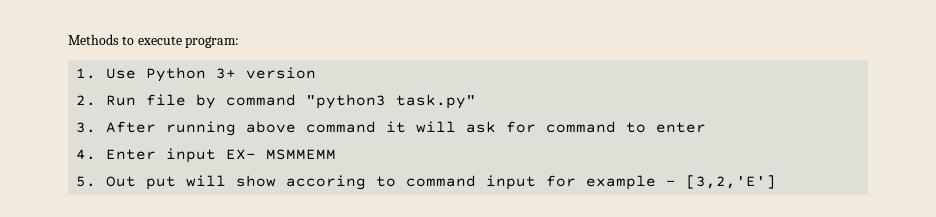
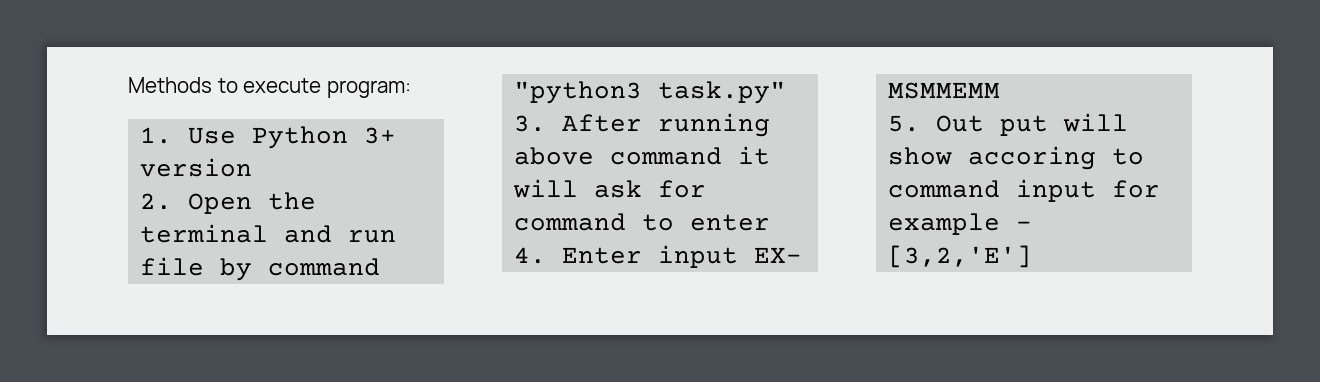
- 2. Run file by command "python3 task.py"
+ 2. Open the terminal and run file by command "python3 task.py"

